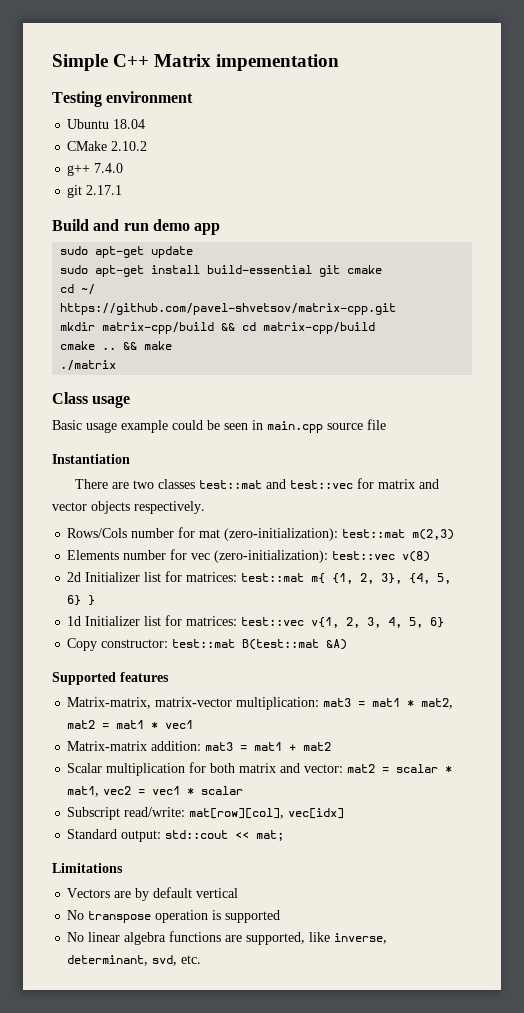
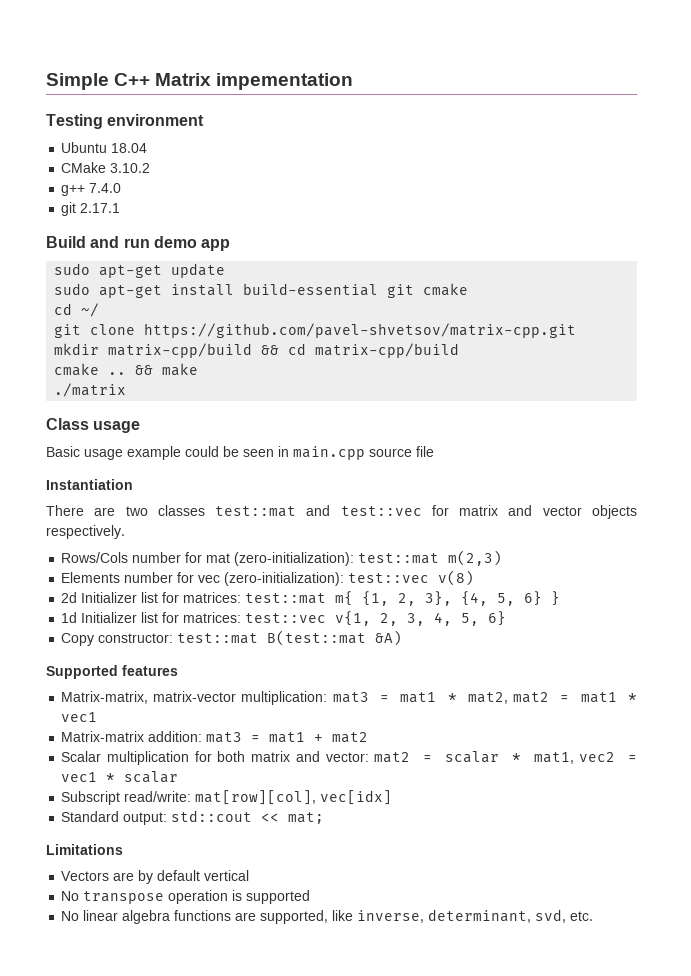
- CMake 2.10.2
+ CMake 3.10.2
- https://github.com/pavel-shvetsov/matrix-cpp.git
+ git clone https://github.com/pavel-shvetsov/matrix-cpp.git

